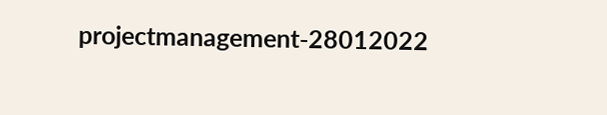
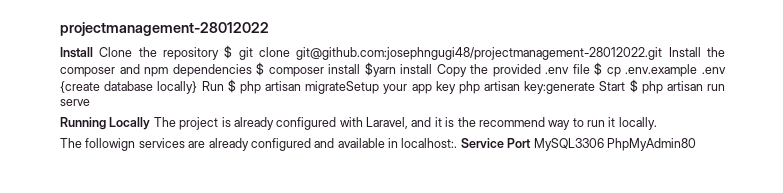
+ Install Clone the repository $ git clone git@github.com:josephngugi48/projectmanagement-28012022.git Install the composer and npm dependencies $ composer install $yarn install Copy the provided .env file $ cp .env.example .env {create database locally} Run $ php artisan migrateSetup your app key php artisan key:generate Start $ php artisan run serve
+ Running Locally The project is already configured with Laravel, and it is the recommend way to run it locally.
+ The followign services are already configured and available in localhost:. Service Port MySQL3306 PhpMyAdmin80

